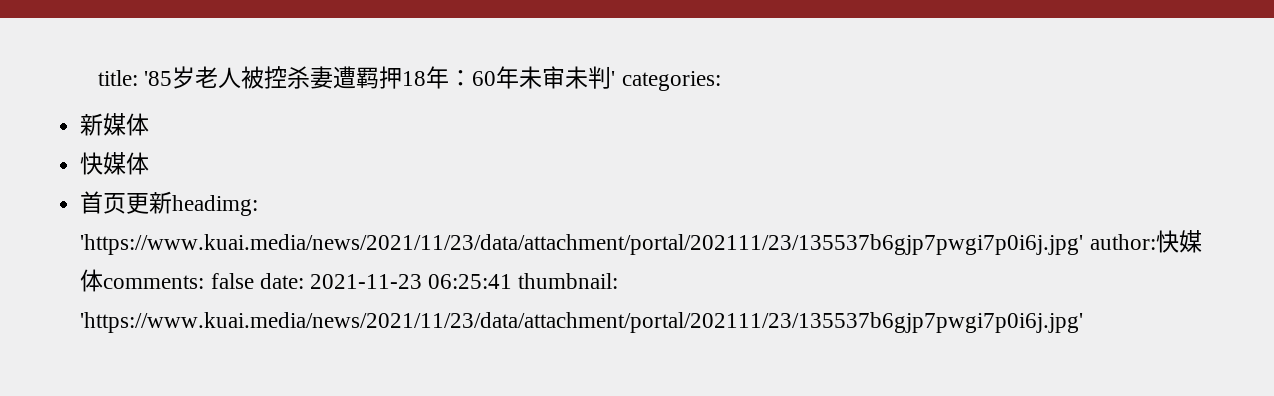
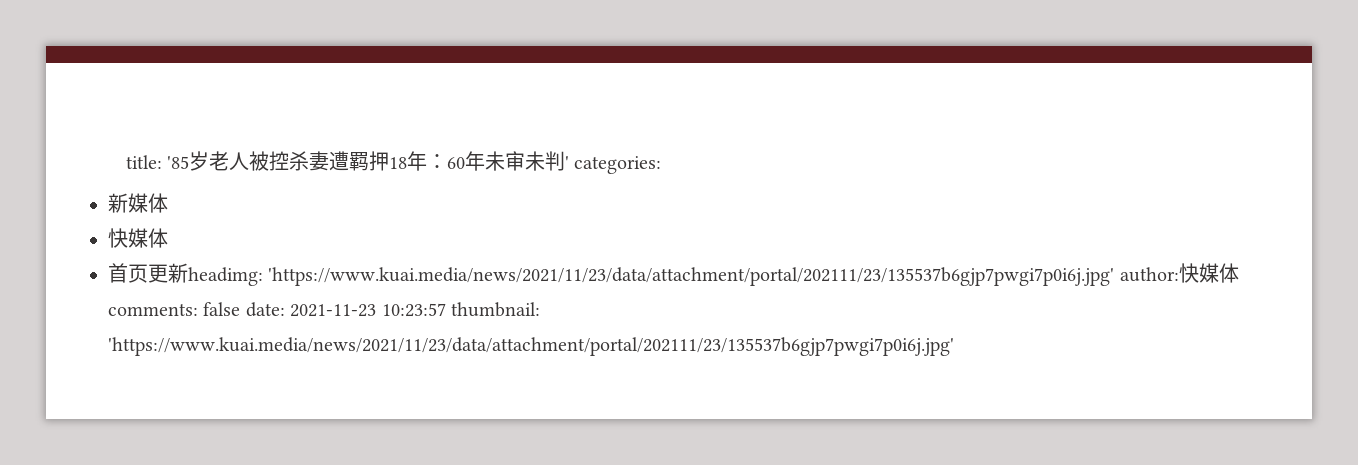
- 首页更新headimg: 'https://www.kuai.media/news/2021/11/23/data/attachment/portal/202111/23/135537b6gjp7pwgi7p0i6j.jpg' author:快媒体comments: false date: 2021-11-23 06:25:41 thumbnail: 'https://www.kuai.media/news/2021/11/23/data/attachment/portal/202111/23/135537b6gjp7pwgi7p0i6j.jpg'
+ 首页更新headimg: 'https://www.kuai.media/news/2021/11/23/data/attachment/portal/202111/23/135537b6gjp7pwgi7p0i6j.jpg' author:快媒体comments: false date: 2021-11-23 10:23:57 thumbnail: 'https://www.kuai.media/news/2021/11/23/data/attachment/portal/202111/23/135537b6gjp7pwgi7p0i6j.jpg'

